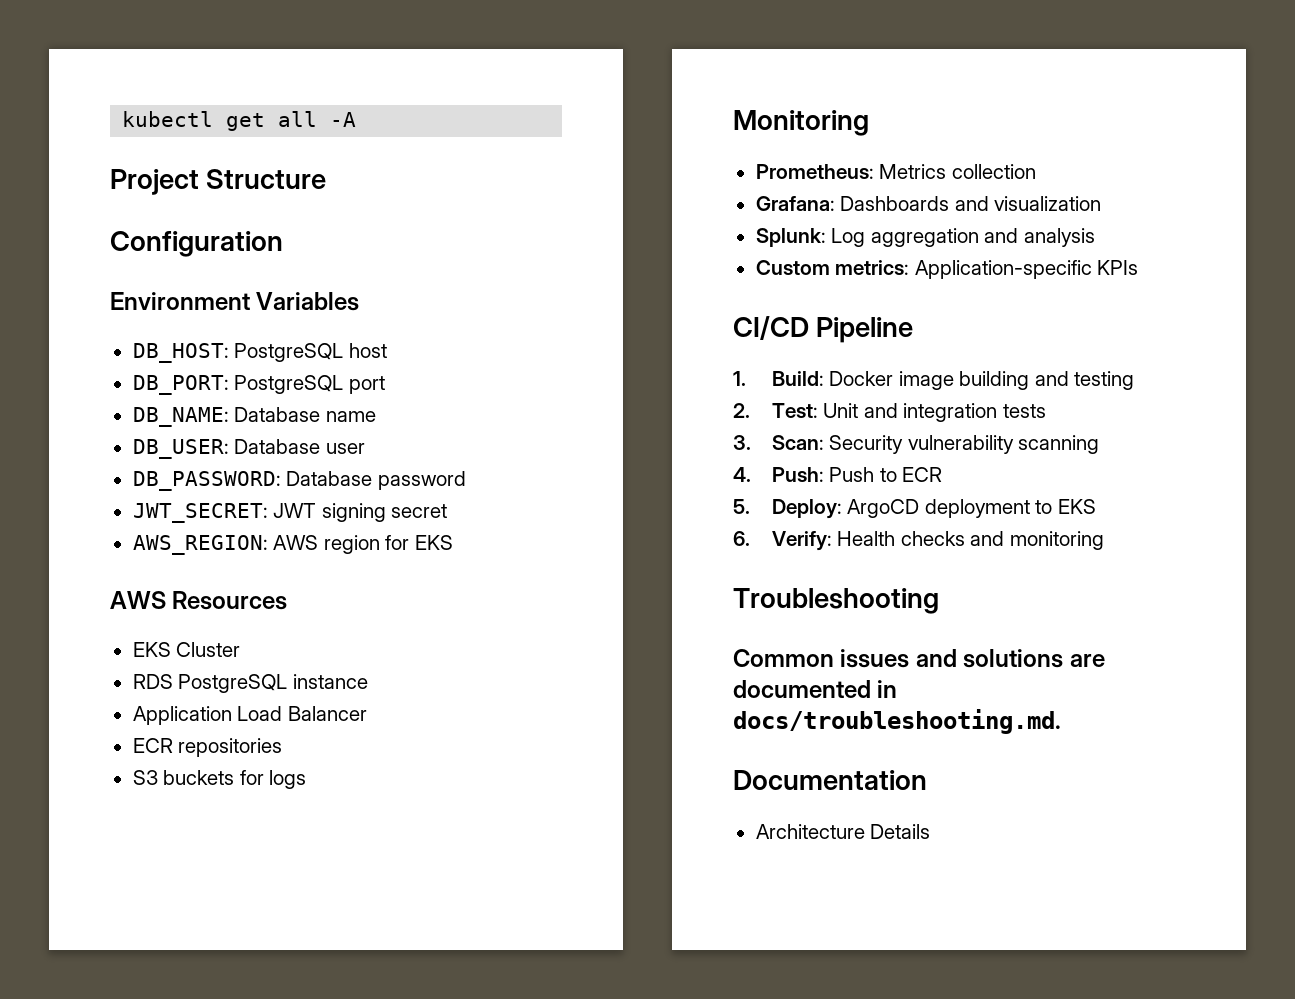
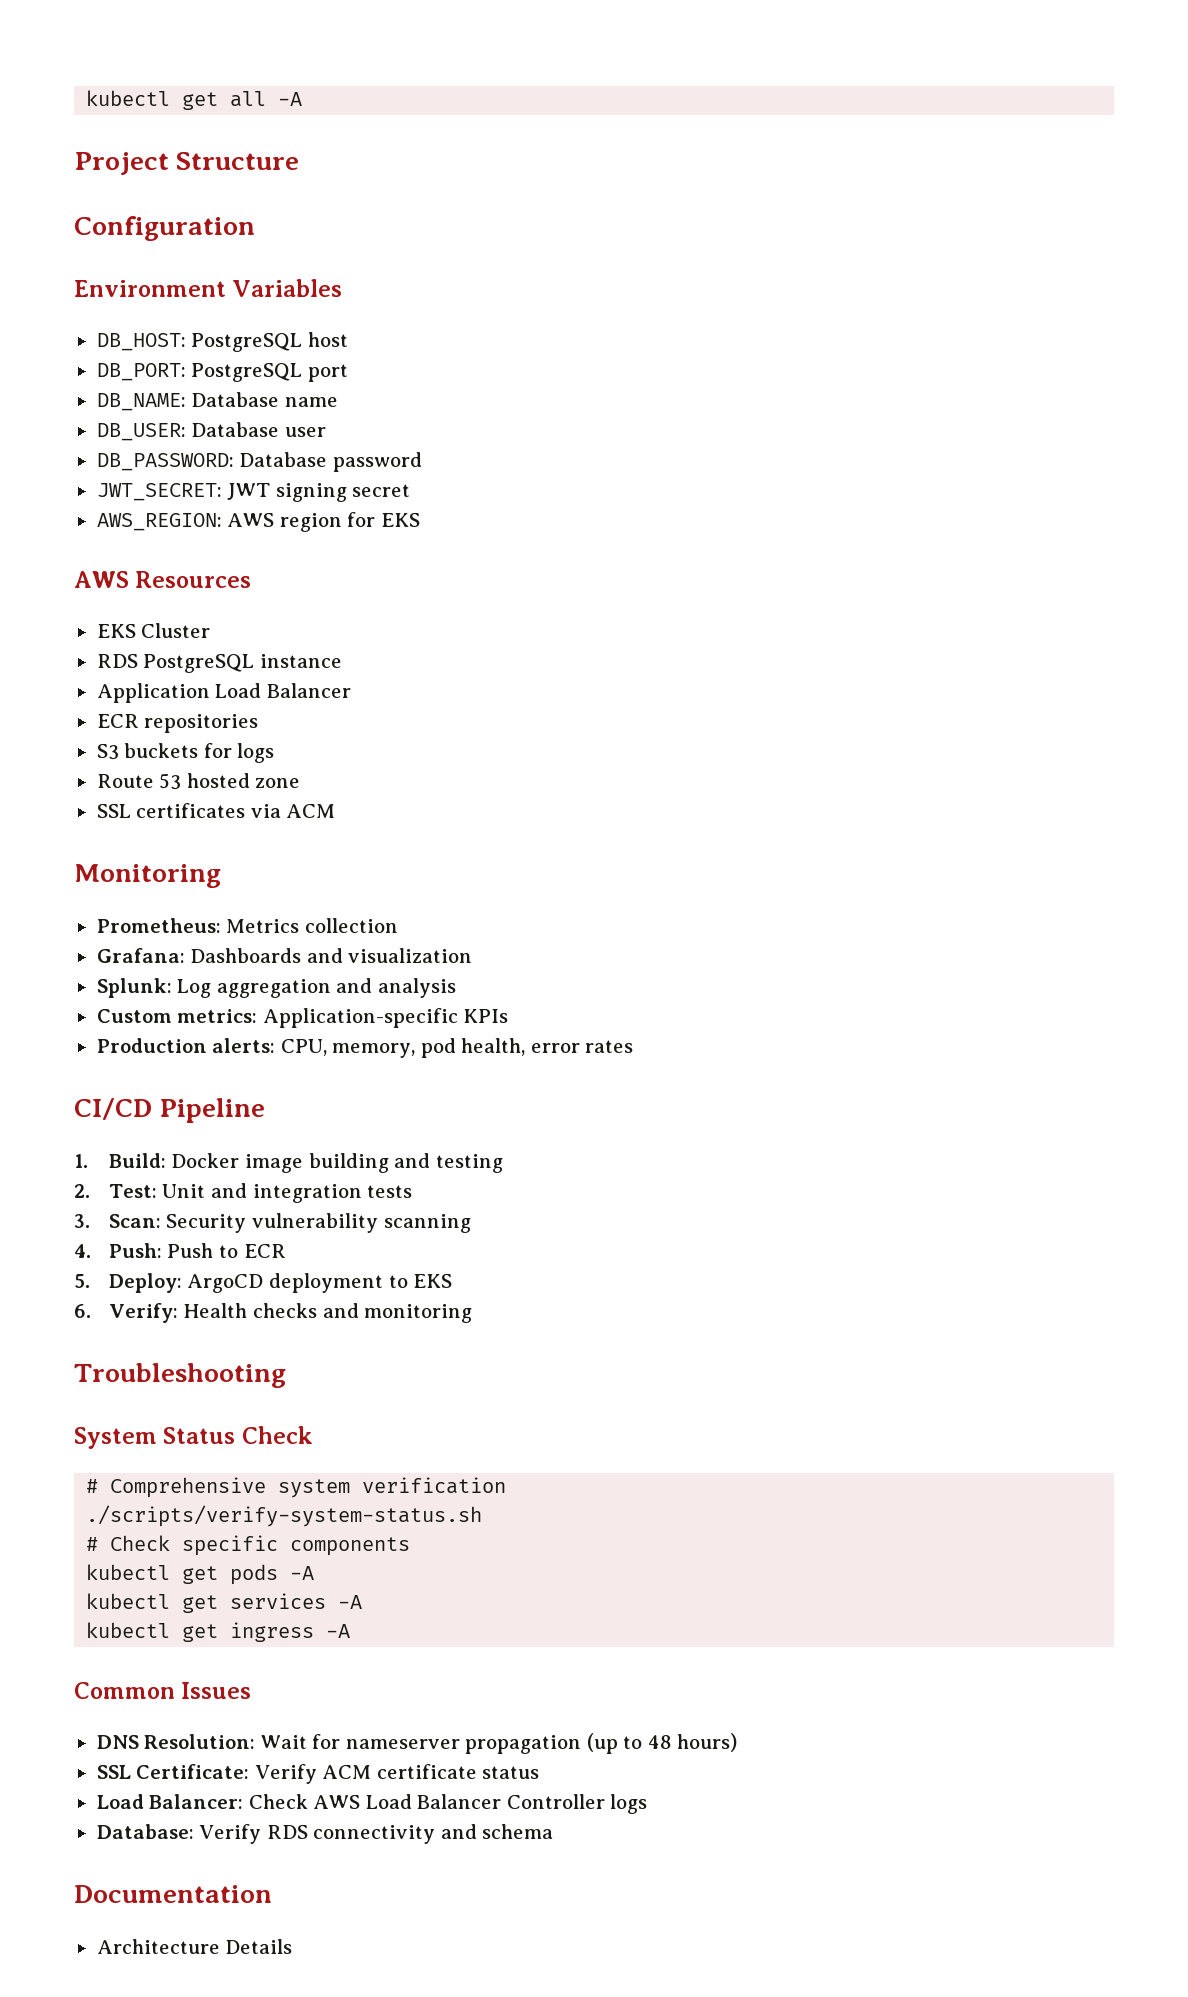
+ Route 53 hosted zone
+ SSL certificates via ACM
+ Production alerts: CPU, memory, pod health, error rates
- Common issues and solutions are documented in docs/troubleshooting.md.
+ System Status Check
+ # Comprehensive system verification
+ ./scripts/verify-system-status.sh
+ # Check specific components
+ kubectl get pods -A
+ kubectl get services -A
+ kubectl get ingress -A
+ Common Issues
+ DNS Resolution: Wait for nameserver propagation (up to 48 hours)
+ SSL Certificate: Verify ACM certificate status
+ Load Balancer: Check AWS Load Balancer Controller logs
+ Database: Verify RDS connectivity and schema

